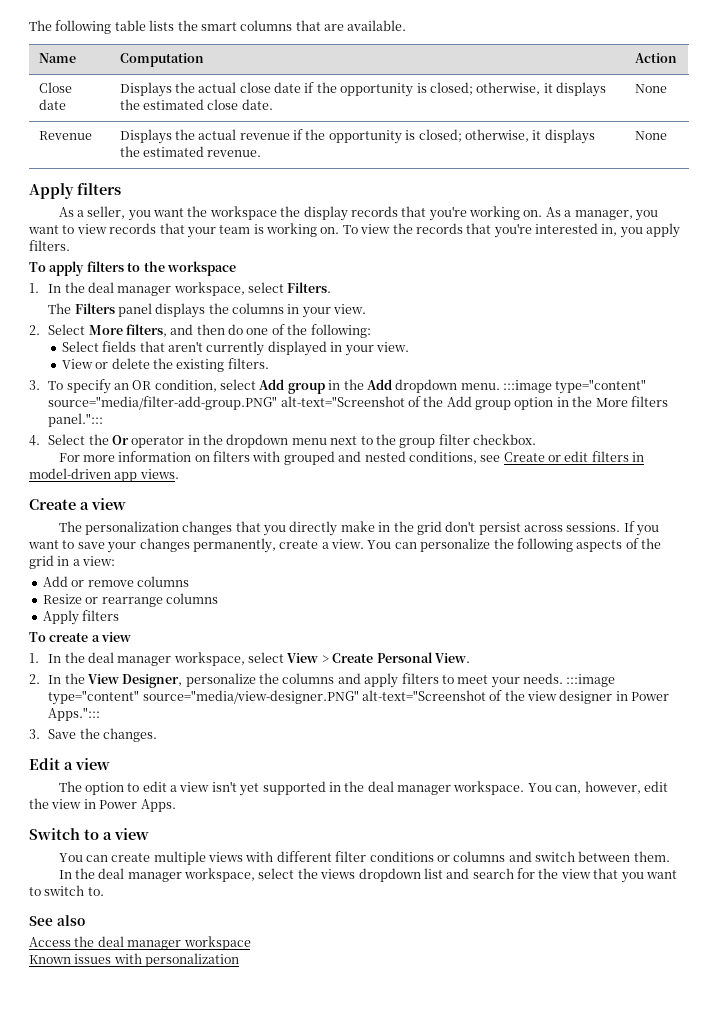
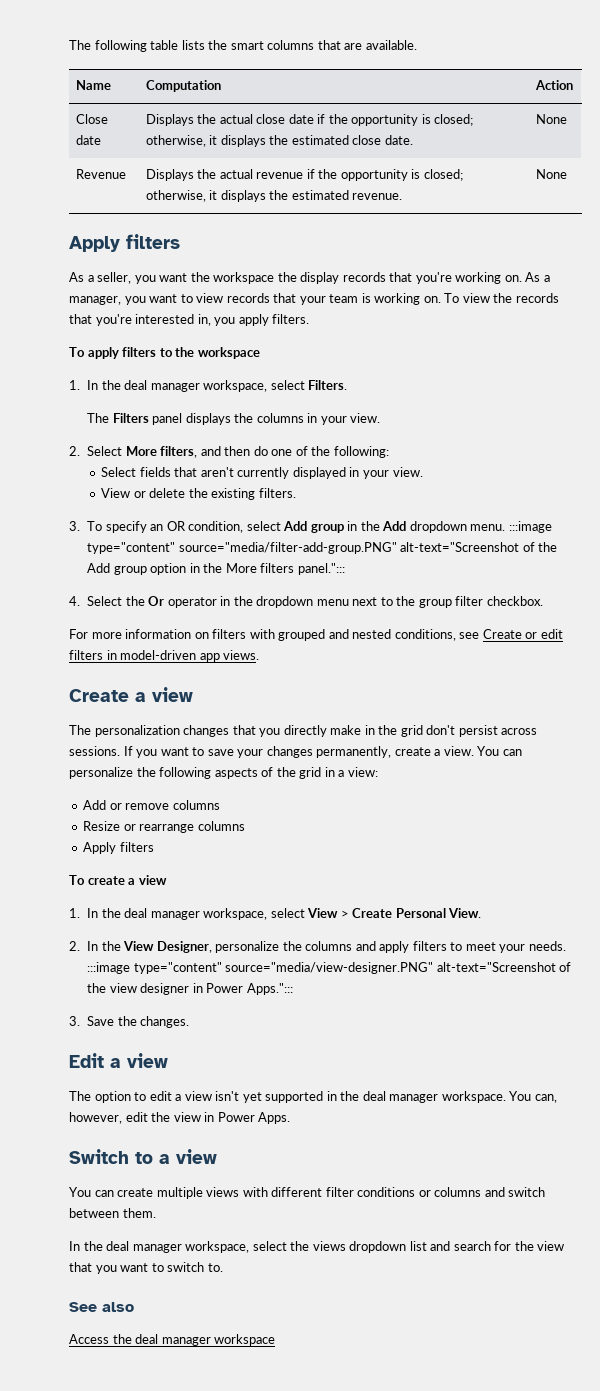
- Known issues with personalization

